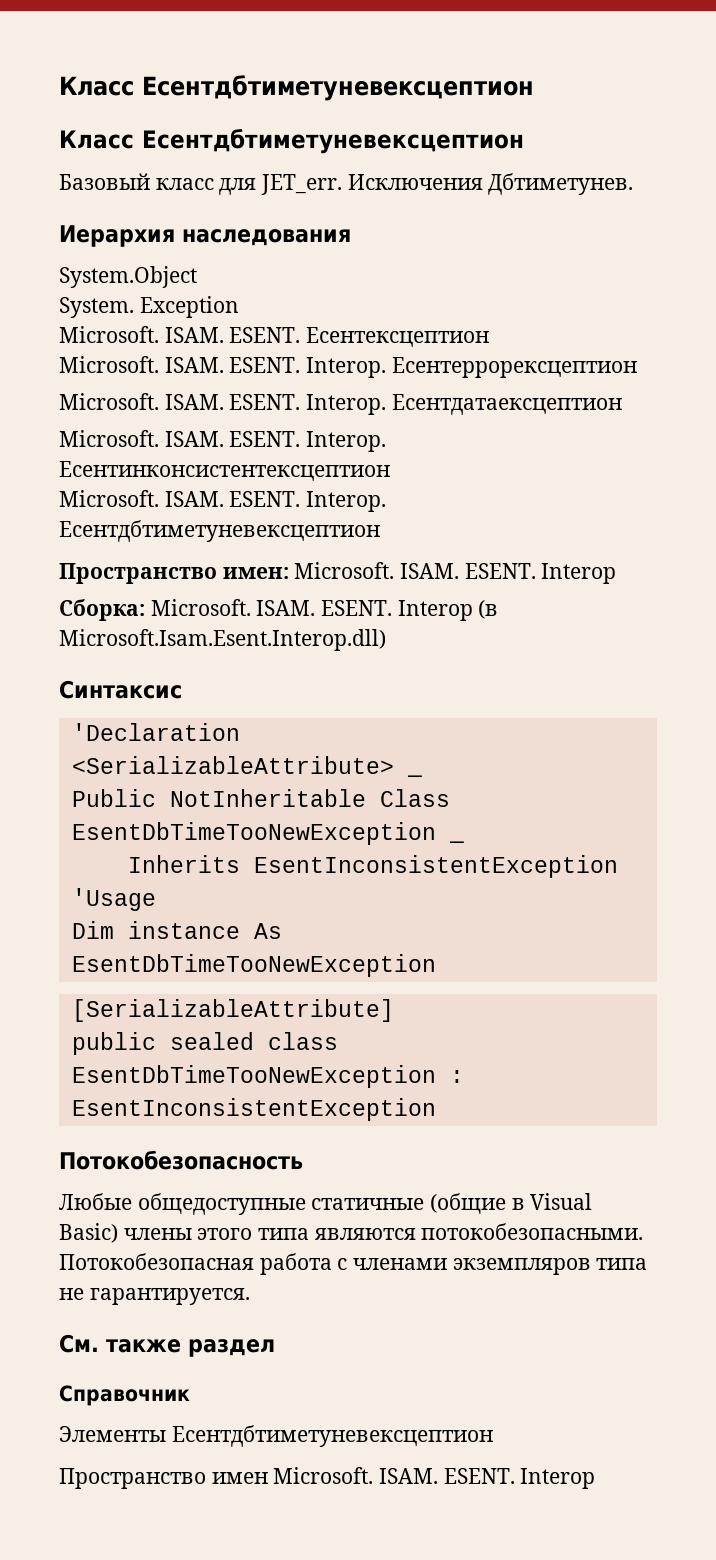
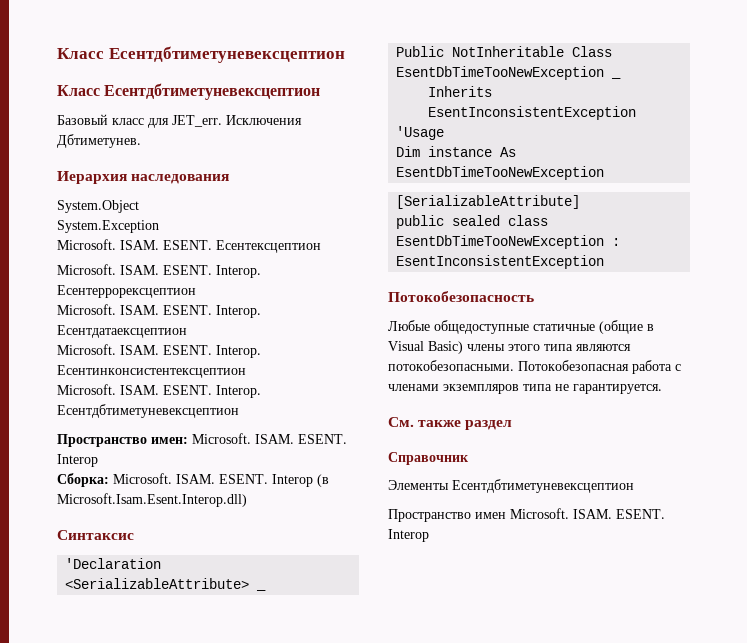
- System. Exception
+ System.Exception

